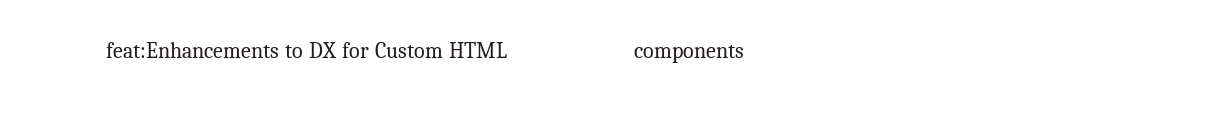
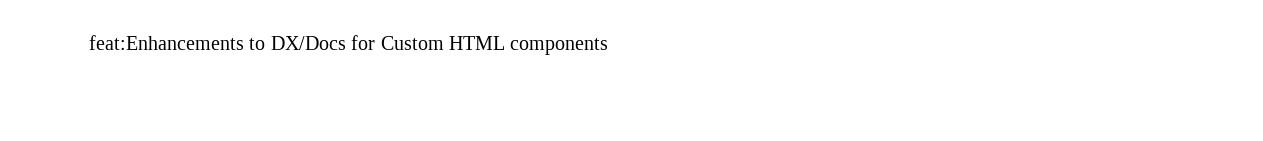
- feat:Enhancements to DX for Custom HTML components
+ feat:Enhancements to DX/Docs for Custom HTML components

